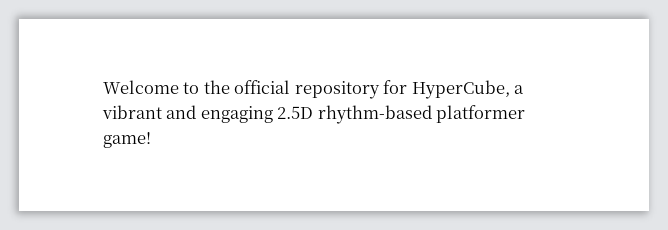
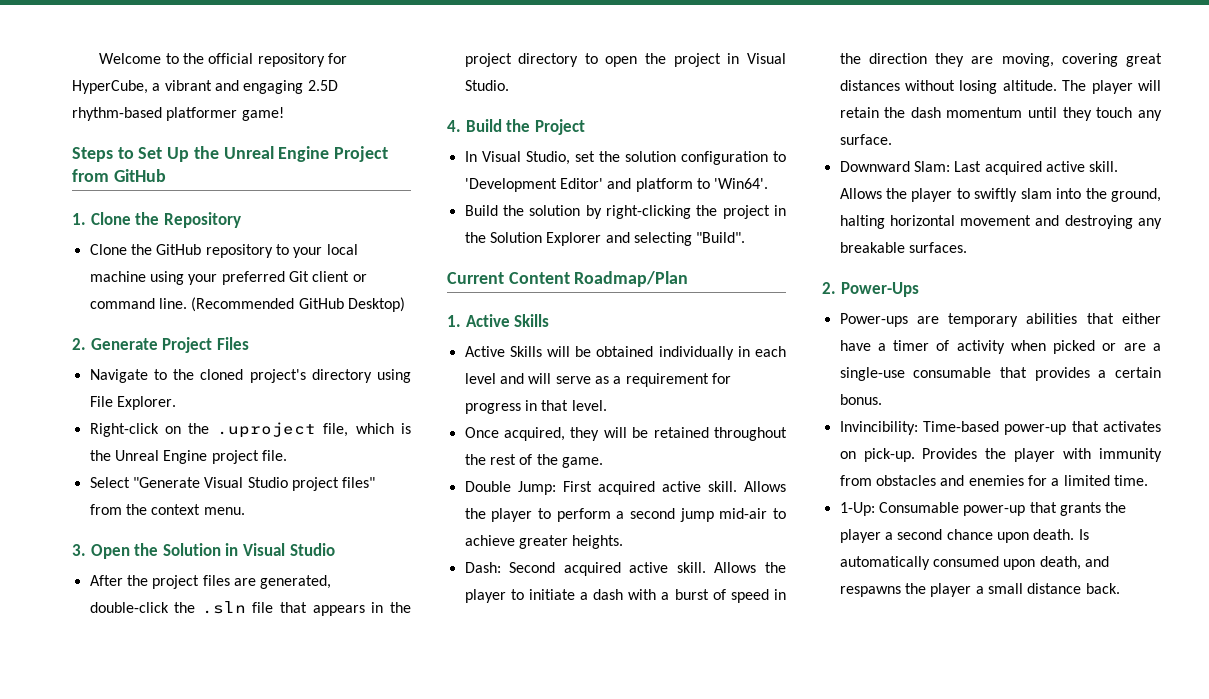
+ Steps to Set Up the Unreal Engine Project from GitHub
+ 1. Clone the Repository
+ Clone the GitHub repository to your local machine using your preferred Git client or command line. (Recommended GitHub Desktop)
+ 2. Generate Project Files
+ Navigate to the cloned project's directory using File Explorer.
+ Right-click on the .uproject file, which is the Unreal Engine project file.
+ Select "Generate Visual Studio project files" from the context menu.
+ 3. Open the Solution in Visual Studio
+ After the project files are generated, double-click the .sln file that appears in the project directory to open the project in Visual Studio.
+ 4. Build the Project
+ In Visual Studio, set the solution configuration to 'Development Editor' and platform to 'Win64'.
+ Build the solution by right-clicking the project in the Solution Explorer and selecting "Build".
+ Current Content Roadmap/Plan
+ 1. Active Skills
+ Active Skills will be obtained individually in each level and will serve as a requirement for progress in that level.
+ Once acquired, they will be retained throughout the rest of the game.
+ Double Jump: First acquired active skill. Allows the player to perform a second jump mid-air to achieve greater heights.
+ Dash: Second acquired active skill. Allows the player to initiate a dash with a burst of speed in the direction they are moving, covering great distances without losing altitude. The player will retain the dash momentum until they touch any surface.
+ Downward Slam: Last acquired active skill. Allows the player to swiftly slam into the ground, halting horizontal movement and destroying any breakable surfaces.
+ 2. Power-Ups
+ Power-ups are temporary abilities that either have a timer of activity when picked or are a single-use consumable that provides a certain bonus.
+ Invincibility: Time-based power-up that activates on pick-up. Provides the player with immunity from obstacles and enemies for a limited time.
+ 1-Up: Consumable power-up that grants the player a second chance upon death. Is automatically consumed upon death, and respawns the player a small distance back.

